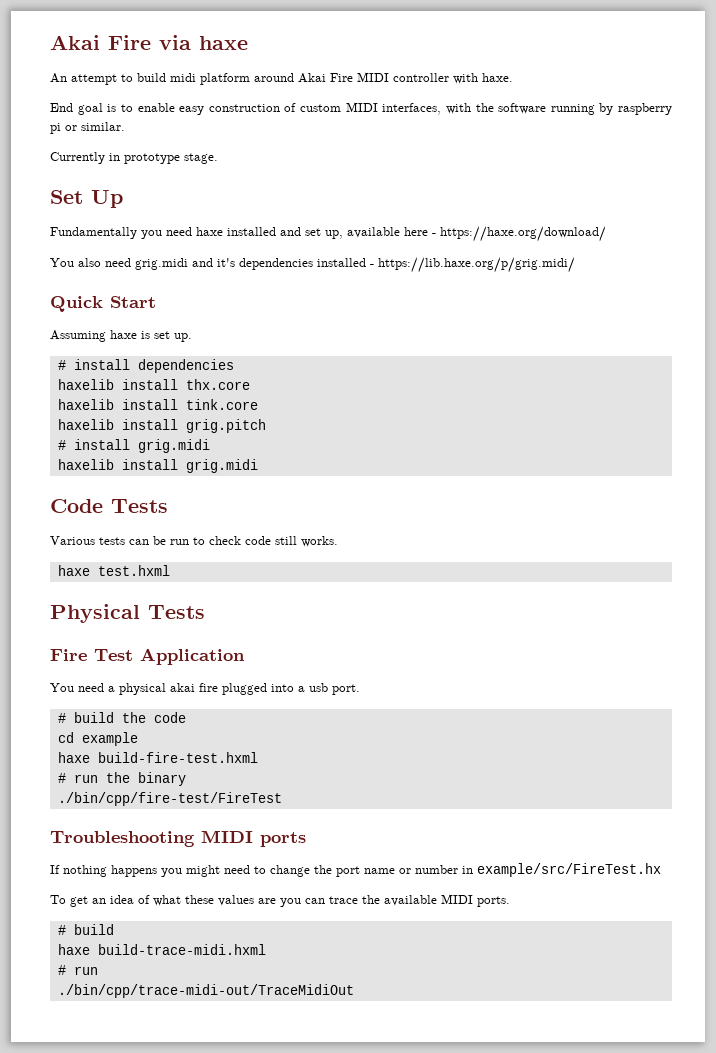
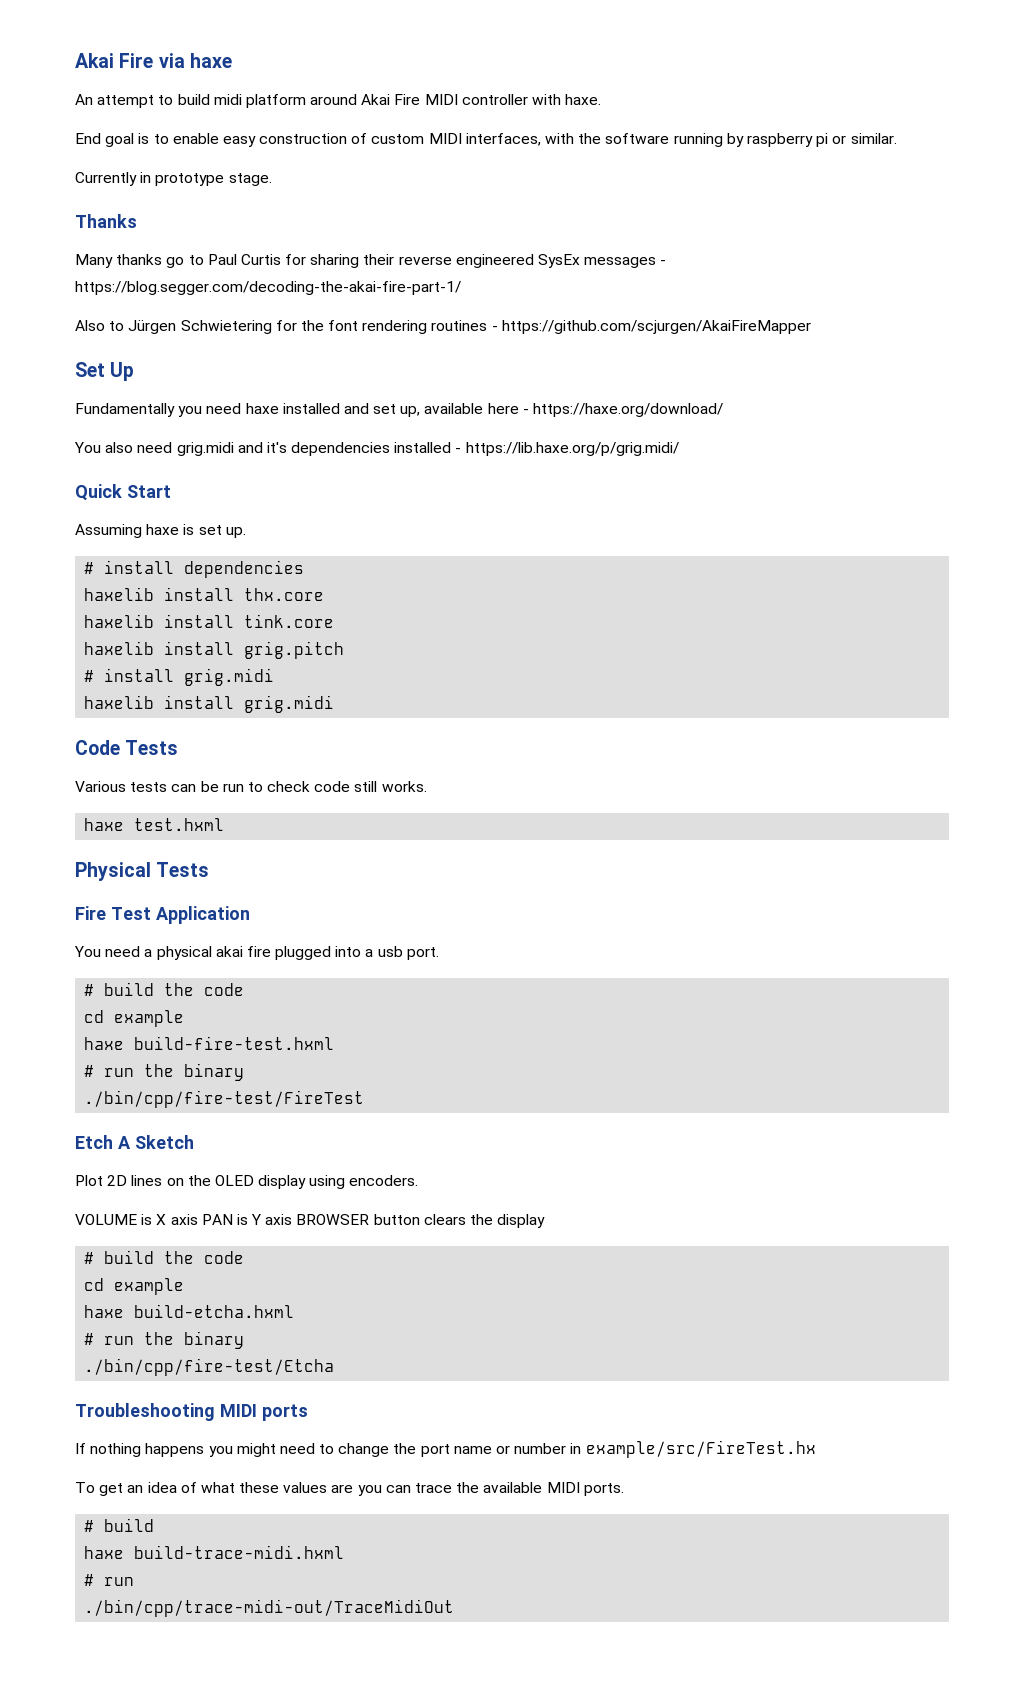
+ Thanks
+ Many thanks go to Paul Curtis for sharing their reverse engineered SysEx messages - https://blog.segger.com/decoding-the-akai-fire-part-1/
+ Also to Jürgen Schwietering for the font rendering routines - https://github.com/scjurgen/AkaiFireMapper
+ Etch A Sketch
+ Plot 2D lines on the OLED display using encoders.
+ VOLUME is X axis PAN is Y axis BROWSER button clears the display
+ # build the code
+ cd example
+ haxe build-etcha.hxml
+ # run the binary
+ ./bin/cpp/fire-test/Etcha

